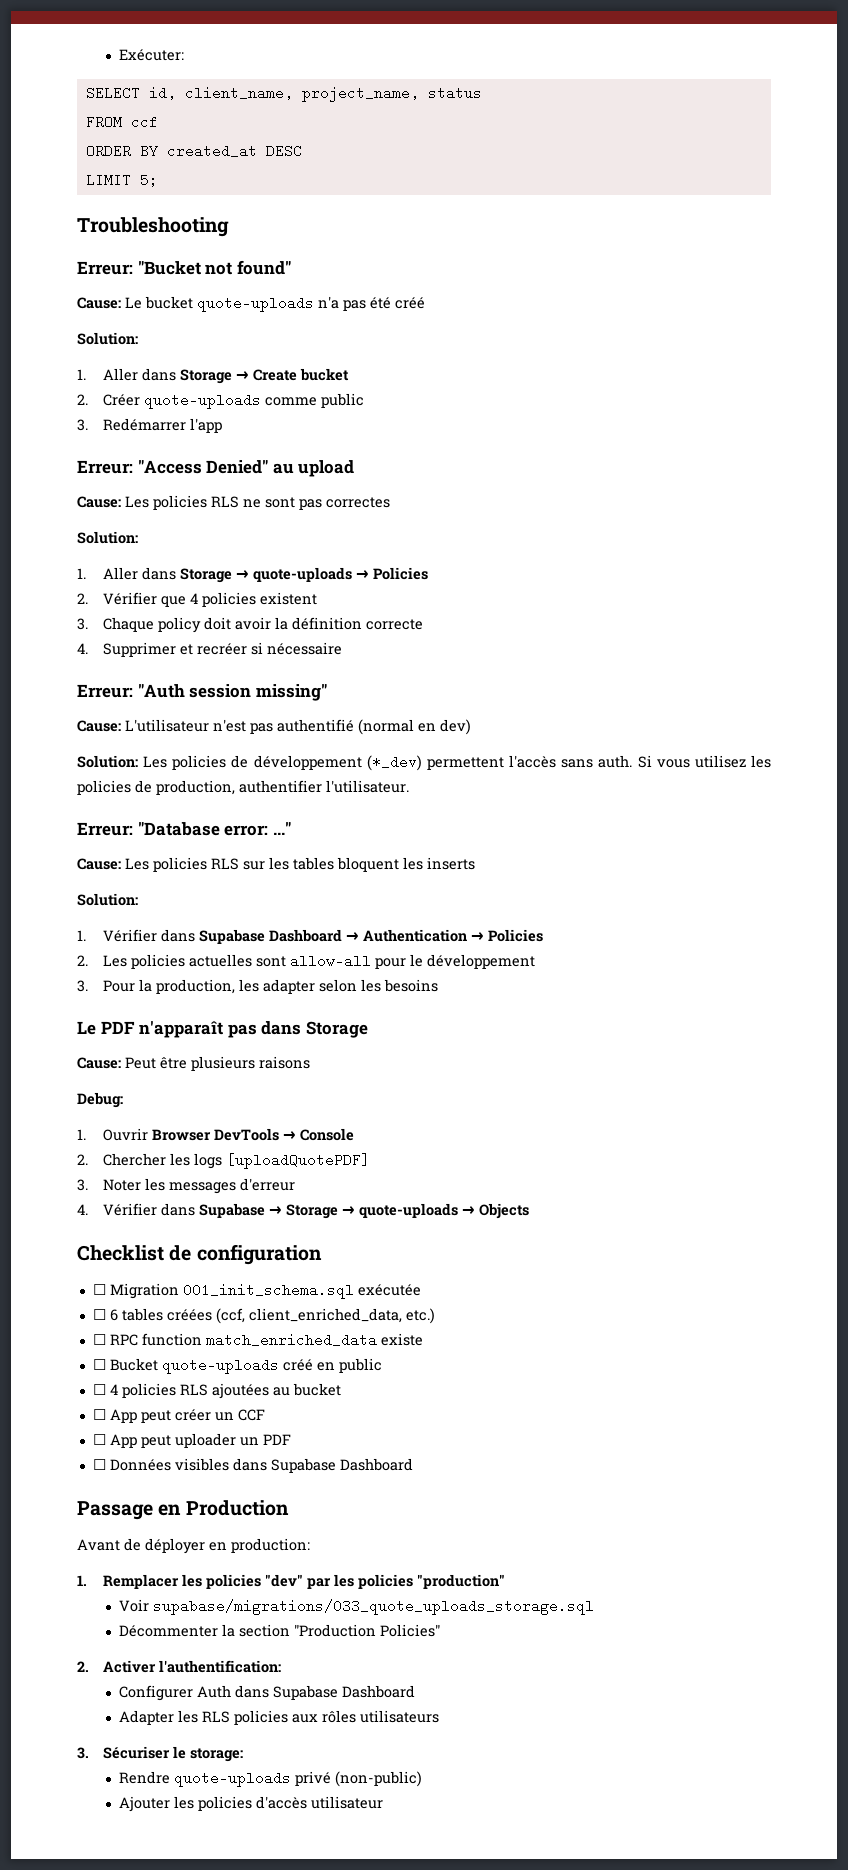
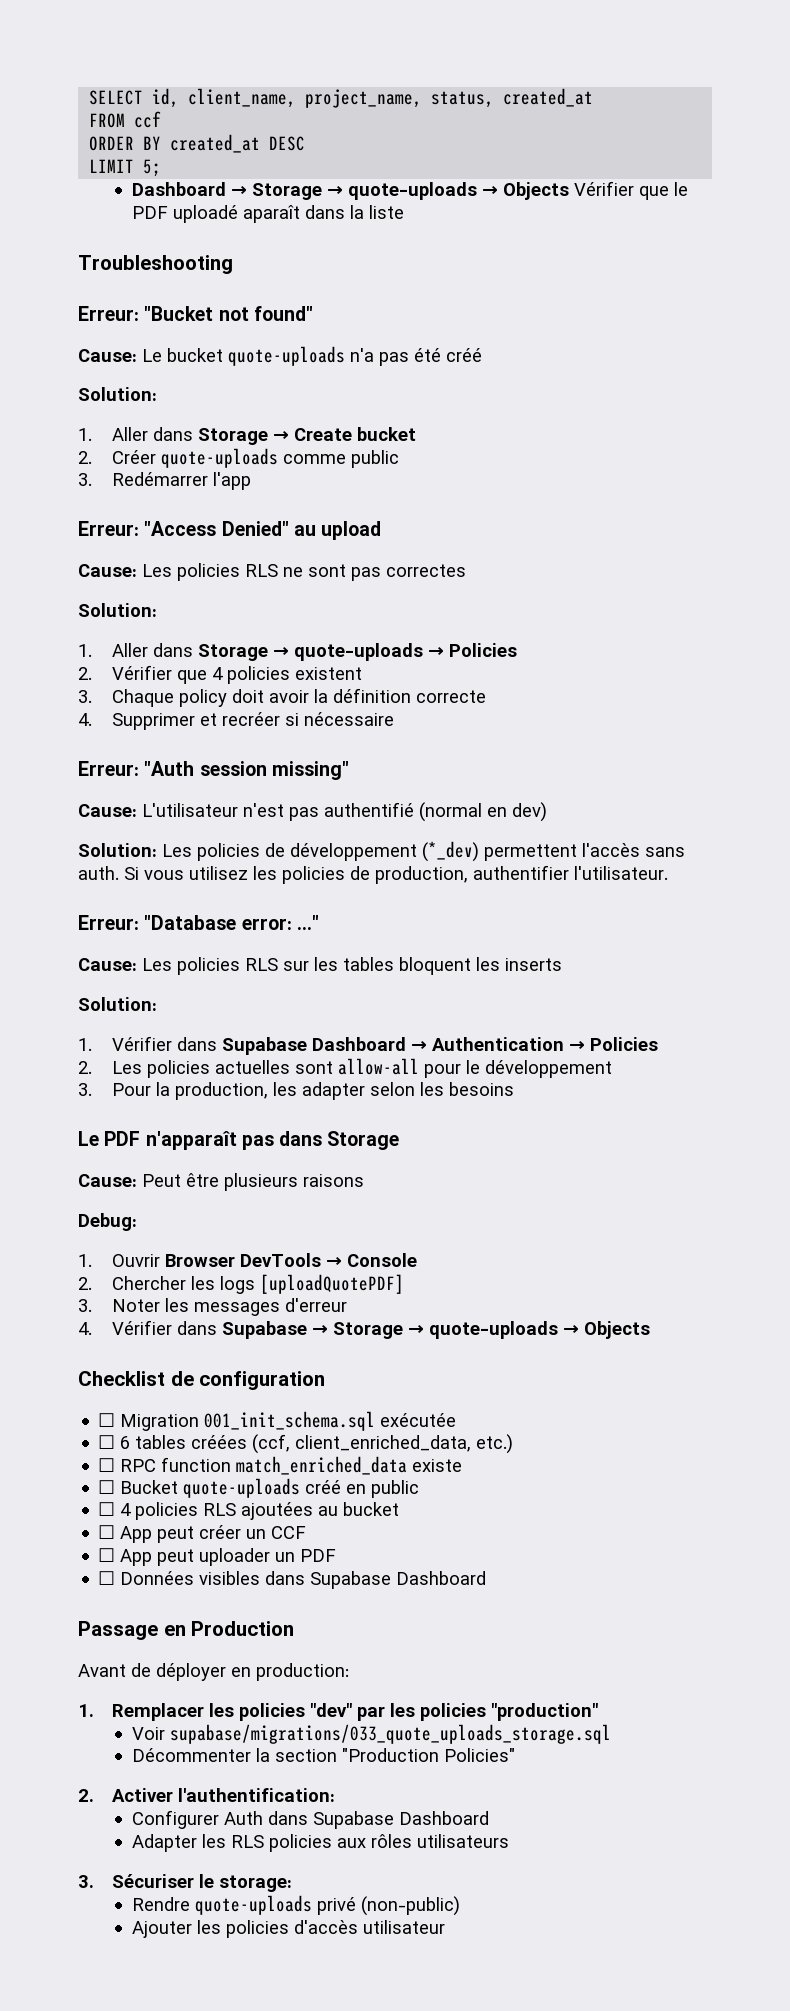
- Exécuter:
- SELECT id, client_name, project_name, status
+ SELECT id, client_name, project_name, status, created_at
+ Dashboard → Storage → quote-uploads → Objects Vérifier que le PDF uploadé aparaît dans la liste

